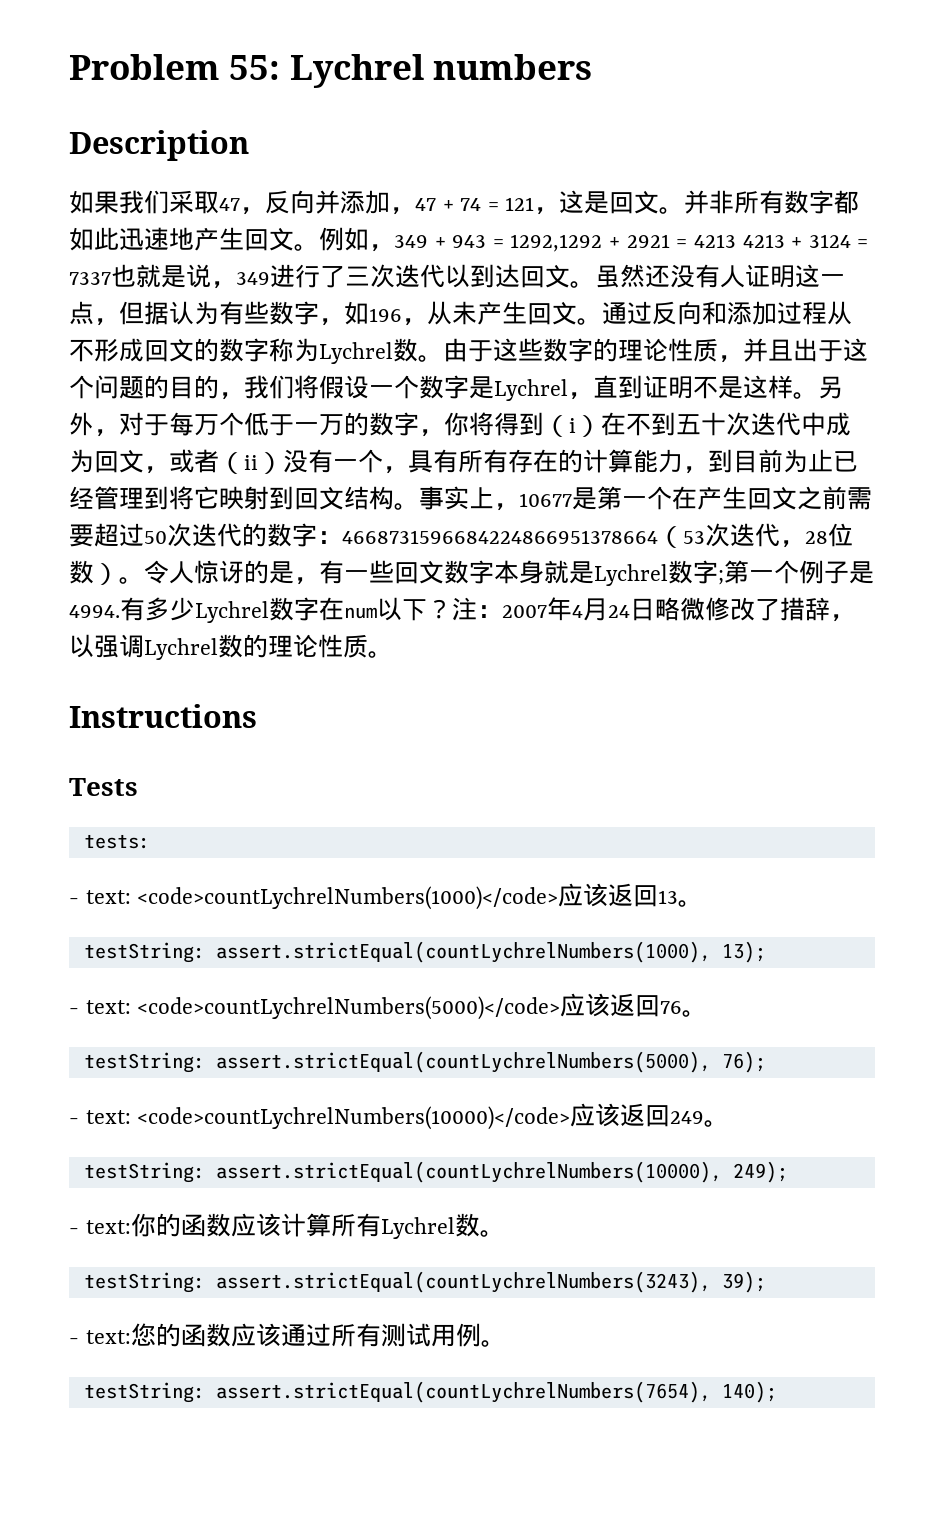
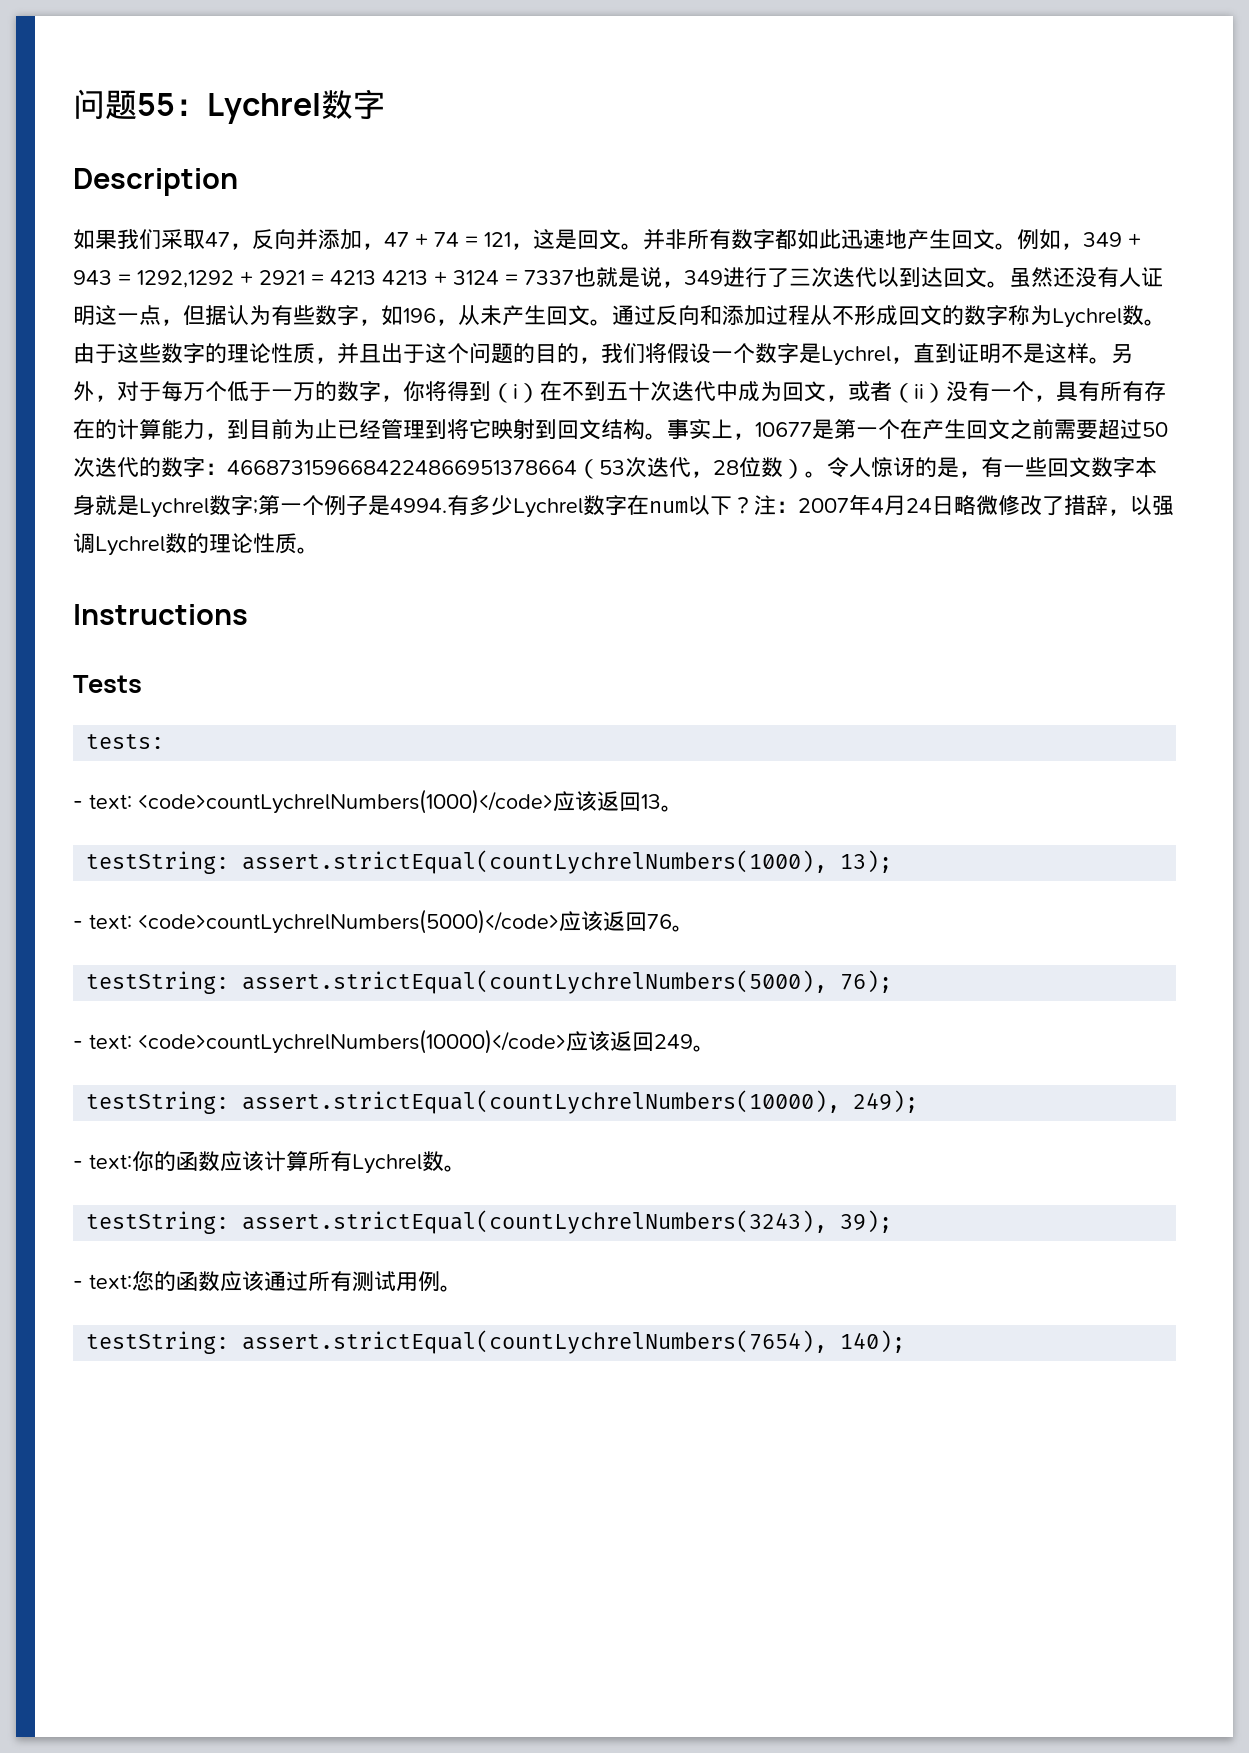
- Problem 55: Lychrel numbers
+ 问题55：Lychrel数字

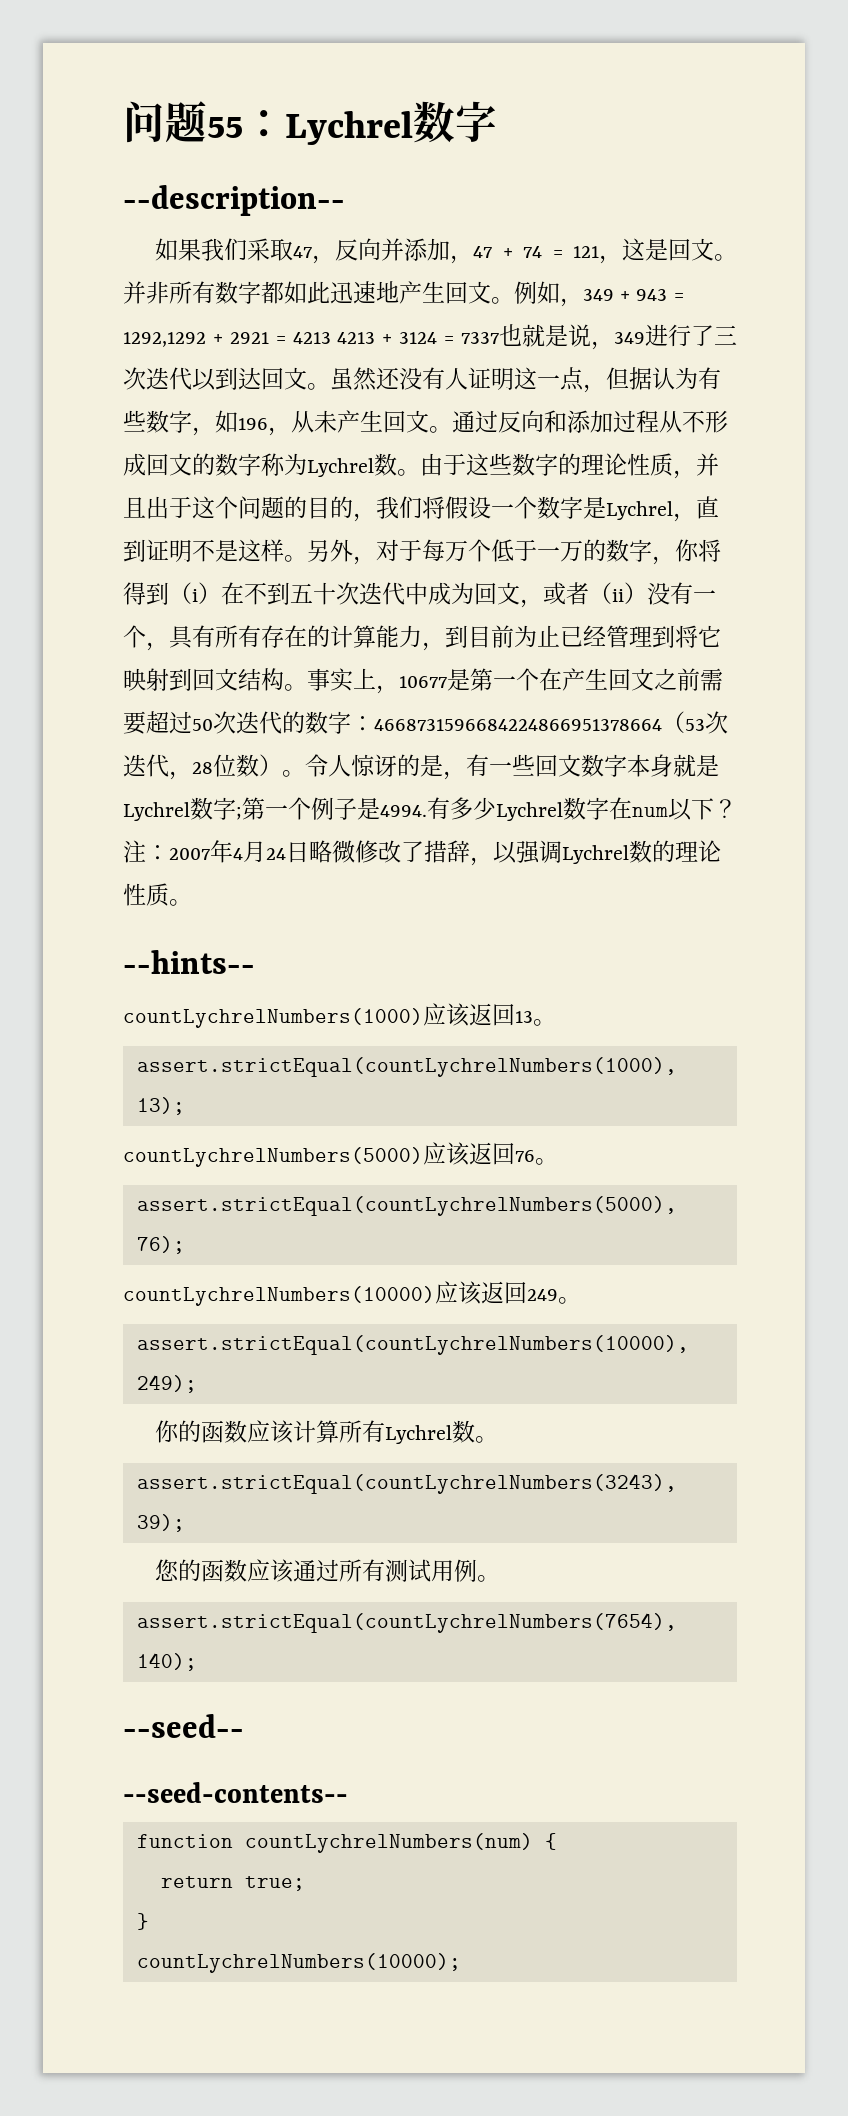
- Description
+ --description--
- Instructions
- Tests
- tests:
- - text: <code>countLychrelNumbers(1000)</code>应该返回13。
+ --hints--
+ countLychrelNumbers(1000)应该返回13。
- testString: assert.strictEqual(countLychrelNumbers(1000), 13);
+ assert.strictEqual(countLychrelNumbers(1000), 13);
- - text: <code>countLychrelNumbers(5000)</code>应该返回76。
+ countLychrelNumbers(5000)应该返回76。
- testString: assert.strictEqual(countLychrelNumbers(5000), 76);
+ assert.strictEqual(countLychrelNumbers(5000), 76);
- - text: <code>countLychrelNumbers(10000)</code>应该返回249。
+ countLychrelNumbers(10000)应该返回249。
- testString: assert.strictEqual(countLychrelNumbers(10000), 249);
+ assert.strictEqual(countLychrelNumbers(10000), 249);
- - text:你的函数应该计算所有Lychrel数。
+ 你的函数应该计算所有Lychrel数。
- testString: assert.strictEqual(countLychrelNumbers(3243), 39);
+ assert.strictEqual(countLychrelNumbers(3243), 39);
- - text:您的函数应该通过所有测试用例。
+ 您的函数应该通过所有测试用例。
- testString: assert.strictEqual(countLychrelNumbers(7654), 140);
+ assert.strictEqual(countLychrelNumbers(7654), 140);
+ --seed--
+ --seed-contents--
+ function countLychrelNumbers(num) {
+ return true;
+ }
+ countLychrelNumbers(10000);

